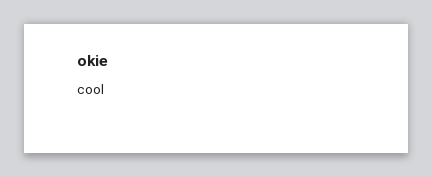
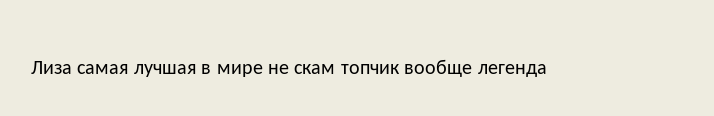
- okie
- cool
+ Лиза самая лучшая в мире не скам топчик вообще легенда

